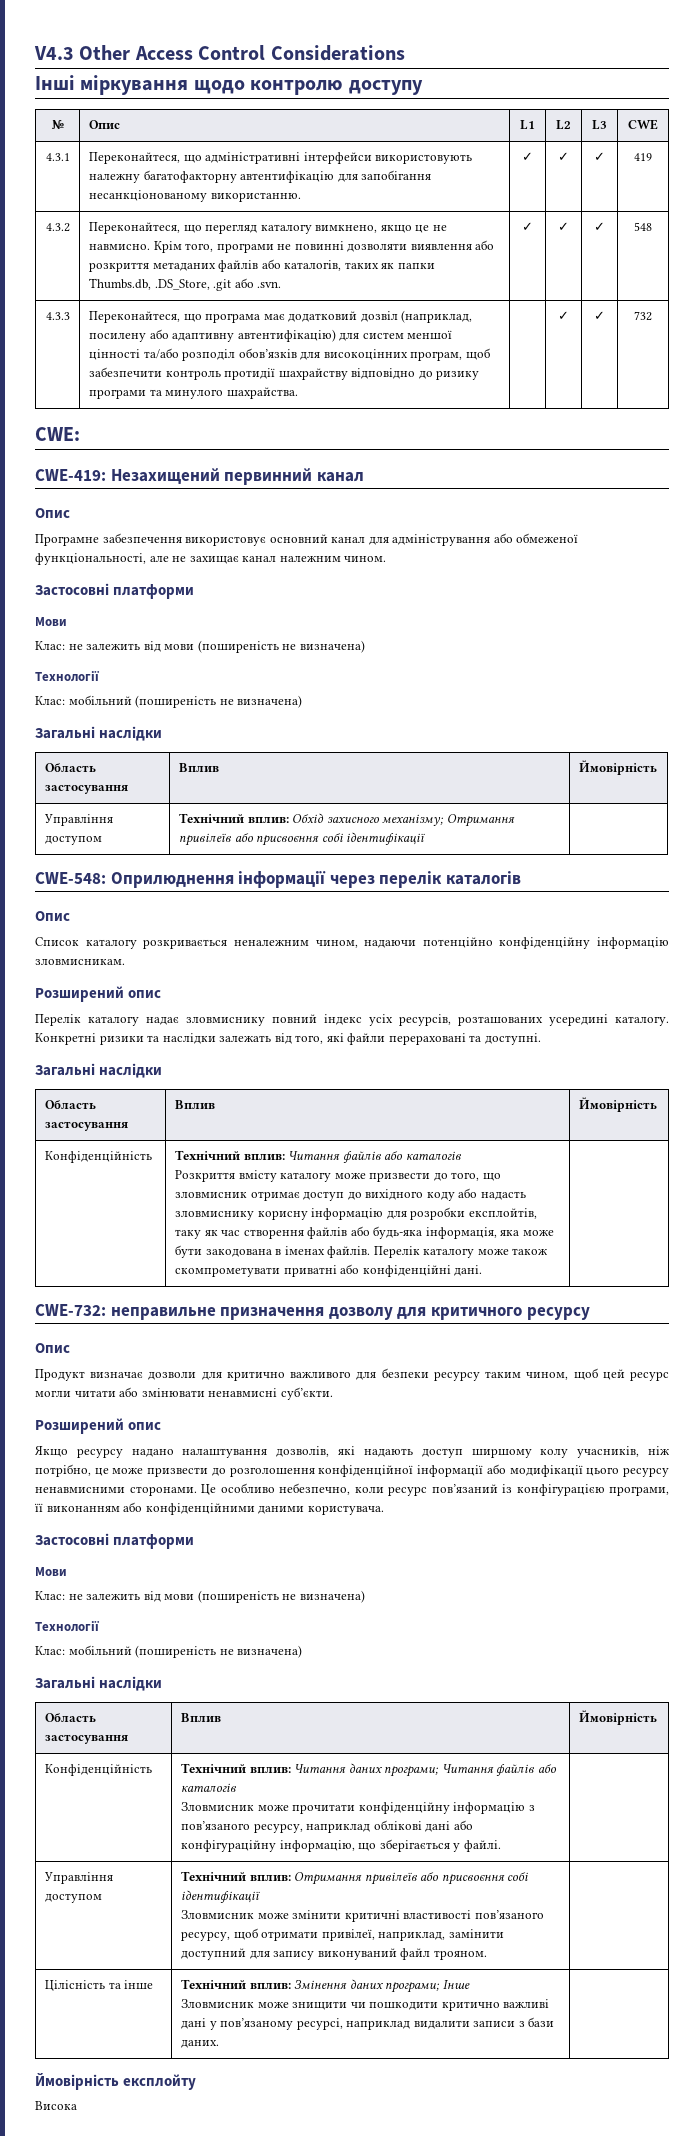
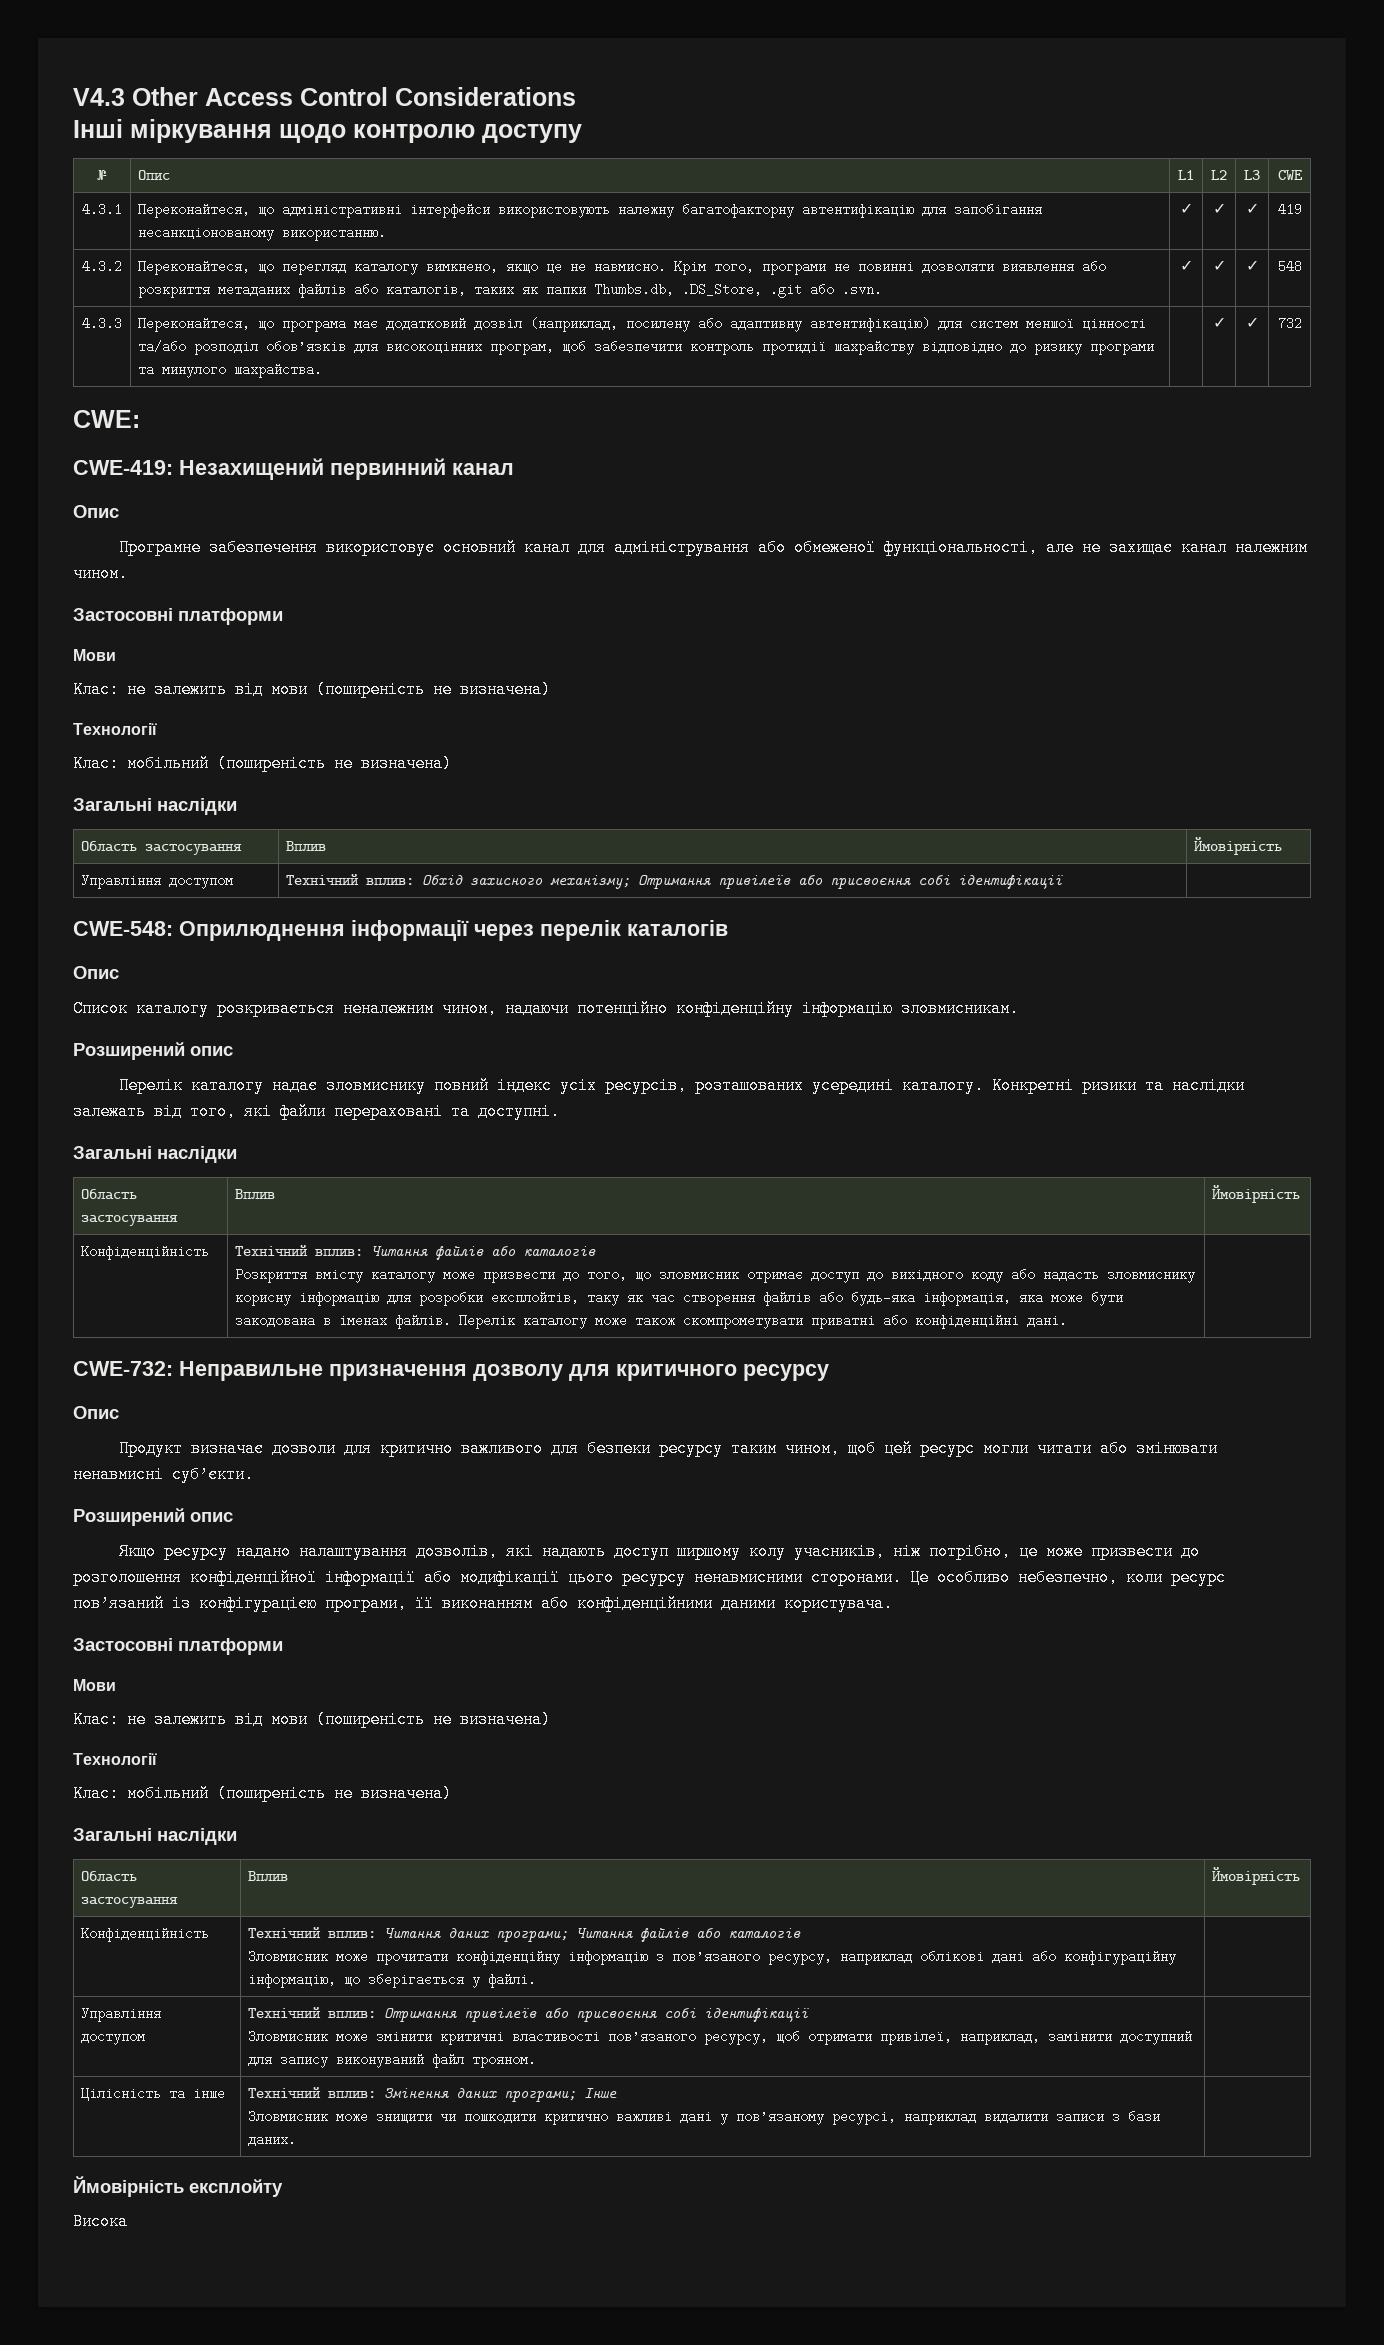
- CWE-732: неправильне призначення дозволу для критичного ресурсу
+ CWE-732: Неправильне призначення дозволу для критичного ресурсу

